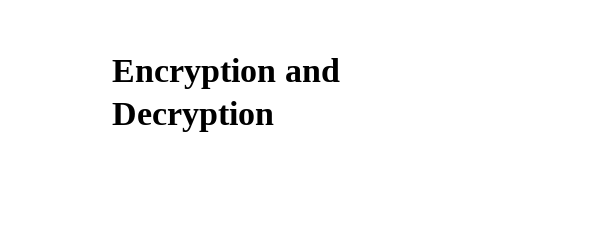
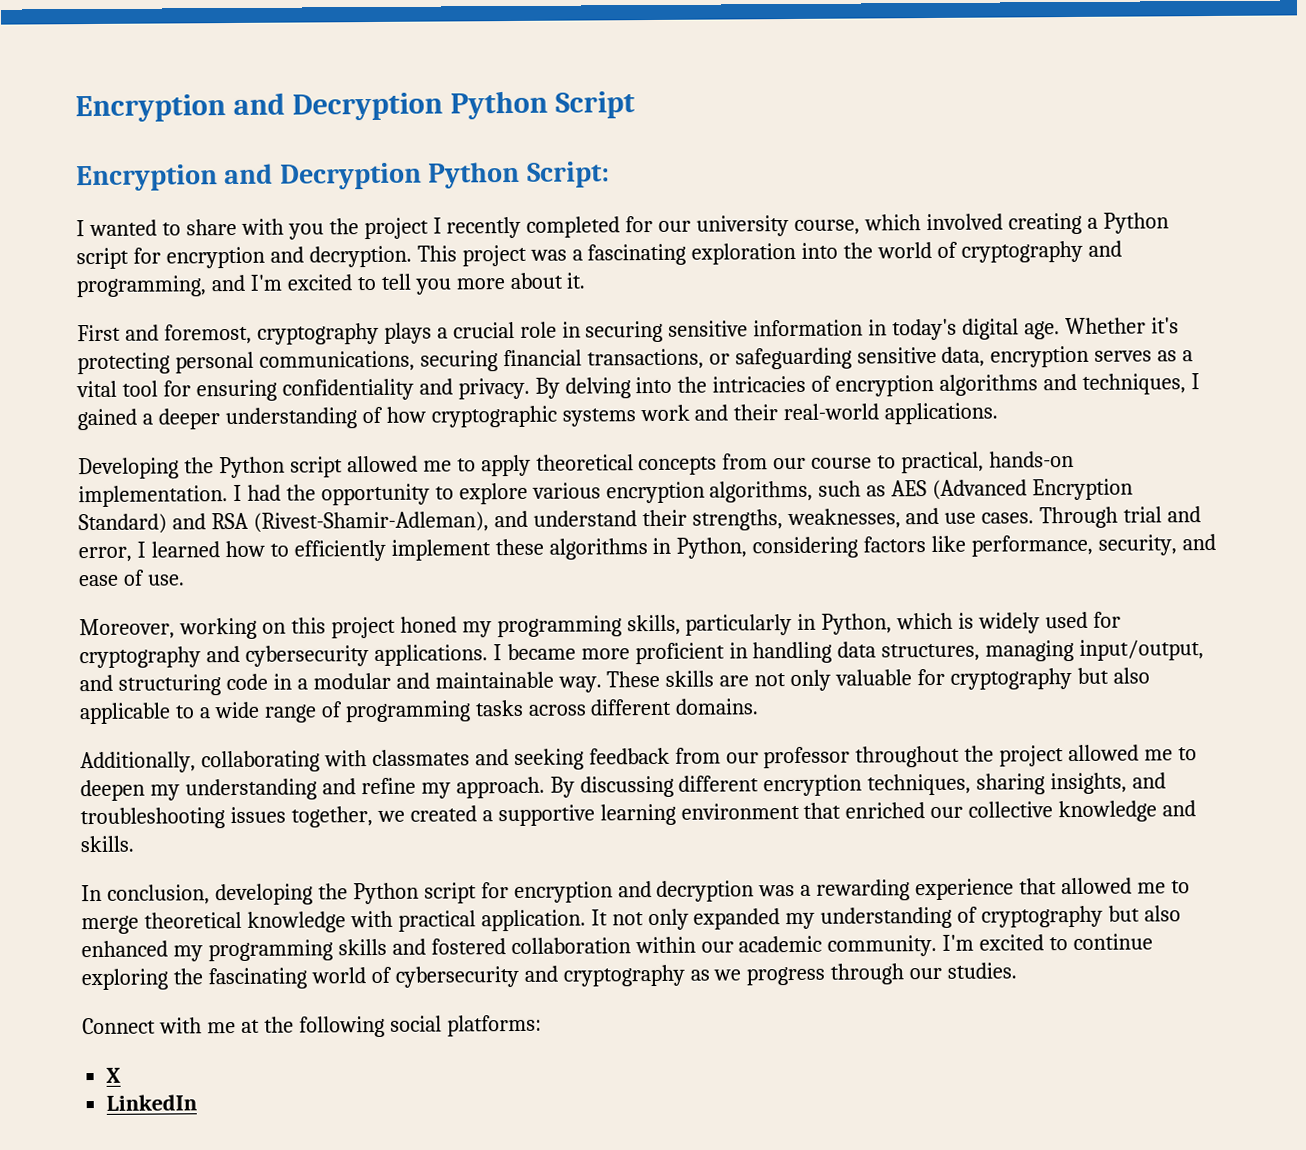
- Encryption and Decryption
+ Encryption and Decryption Python Script
+ Encryption and Decryption Python Script:
+ I wanted to share with you the project I recently completed for our university course, which involved creating a Python script for encryption and decryption. This project was a fascinating exploration into the world of cryptography and programming, and I'm excited to tell you more about it.
+ First and foremost, cryptography plays a crucial role in securing sensitive information in today's digital age. Whether it's protecting personal communications, securing financial transactions, or safeguarding sensitive data, encryption serves as a vital tool for ensuring confidentiality and privacy. By delving into the intricacies of encryption algorithms and techniques, I gained a deeper understanding of how cryptographic systems work and their real-world applications.
+ Developing the Python script allowed me to apply theoretical concepts from our course to practical, hands-on implementation. I had the opportunity to explore various encryption algorithms, such as AES (Advanced Encryption Standard) and RSA (Rivest-Shamir-Adleman), and understand their strengths, weaknesses, and use cases. Through trial and error, I learned how to efficiently implement these algorithms in Python, considering factors like performance, security, and ease of use.
+ Moreover, working on this project honed my programming skills, particularly in Python, which is widely used for cryptography and cybersecurity applications. I became more proficient in handling data structures, managing input/output, and structuring code in a modular and maintainable way. These skills are not only valuable for cryptography but also applicable to a wide range of programming tasks across different domains.
+ Additionally, collaborating with classmates and seeking feedback from our professor throughout the project allowed me to deepen my understanding and refine my approach. By discussing different encryption techniques, sharing insights, and troubleshooting issues together, we created a supportive learning environment that enriched our collective knowledge and skills.
+ In conclusion, developing the Python script for encryption and decryption was a rewarding experience that allowed me to merge theoretical knowledge with practical application. It not only expanded my understanding of cryptography but also enhanced my programming skills and fostered collaboration within our academic community. I'm excited to continue exploring the fascinating world of cybersecurity and cryptography as we progress through our studies.
+ Connect with me at the following social platforms:
+ X
+ LinkedIn

